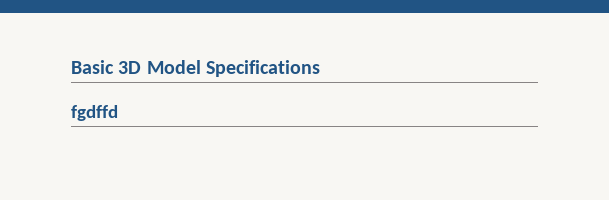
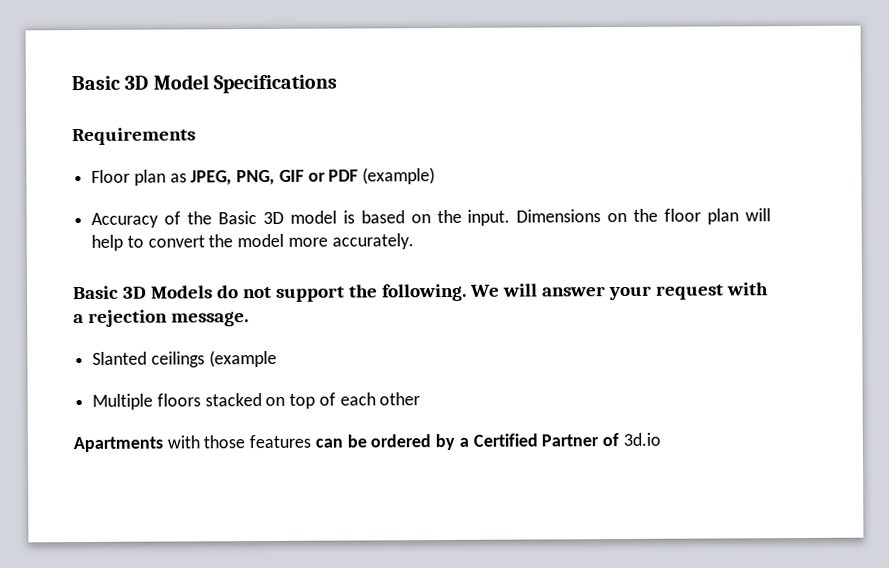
- fgdffd
+ Requirements
+ Floor plan as JPEG, PNG, GIF or PDF (example)
+ Accuracy of the Basic 3D model is based on the input. Dimensions on the floor plan will help to convert the model more accurately.
+ Basic 3D Models do not support the following. We will answer your request with a rejection message.
+ Slanted ceilings (example
+ Multiple floors stacked on top of each other
+ Apartments with those features can be ordered by a Certified Partner of 3d.io

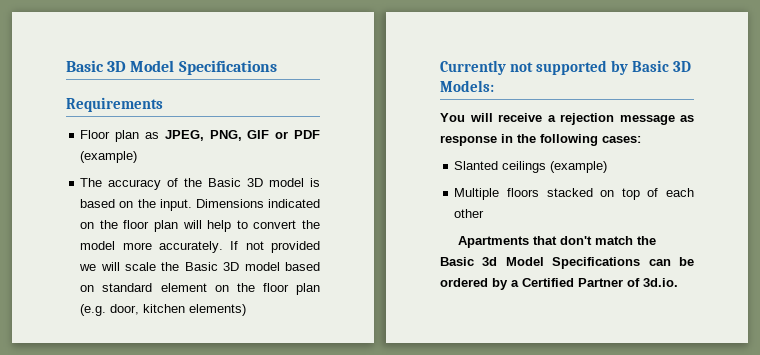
- Accuracy of the Basic 3D model is based on the input.
+ The accuracy of the Basic 3D model is based on the input.
- Dimensions on the floor plan will help to convert the model more accurately.
- Basic 3D Models do not support the following. We will answer your request with a rejection message.
+ Dimensions indicated on the floor plan will help to convert the model more accurately. If not provided we will scale the Basic 3D model based on standard element on the floor plan (e.g. door, kitchen elements)
+ Currently not supported by Basic 3D Models:
+ You will receive a rejection message as response in the following cases:
- Slanted ceilings (example
+ Slanted ceilings (example)
- Apartments with those features can be ordered by a Certified Partner of 3d.io
+ Apartments that don't match the Basic 3d Model Specifications can be ordered by a Certified Partner of 3d.io.

